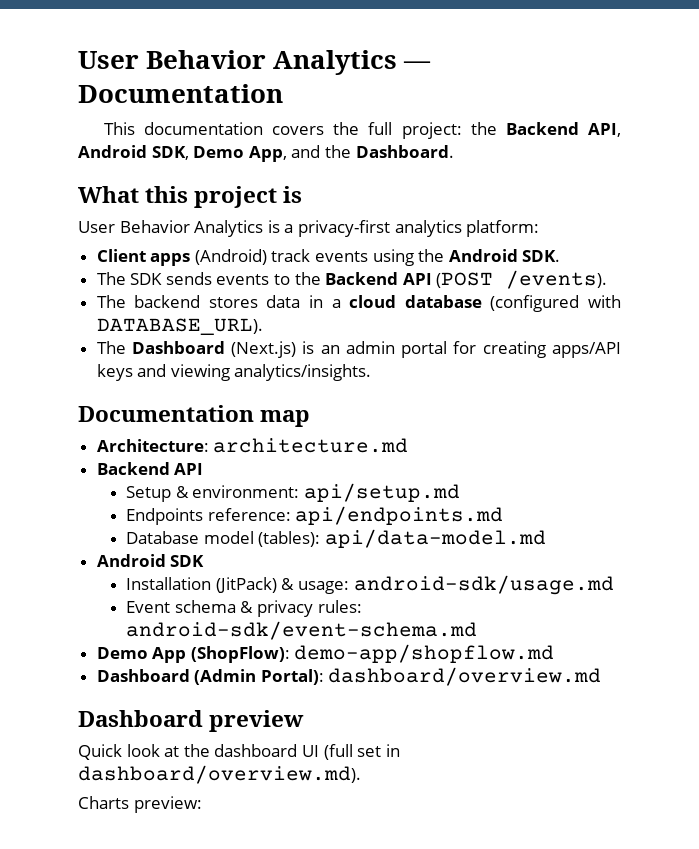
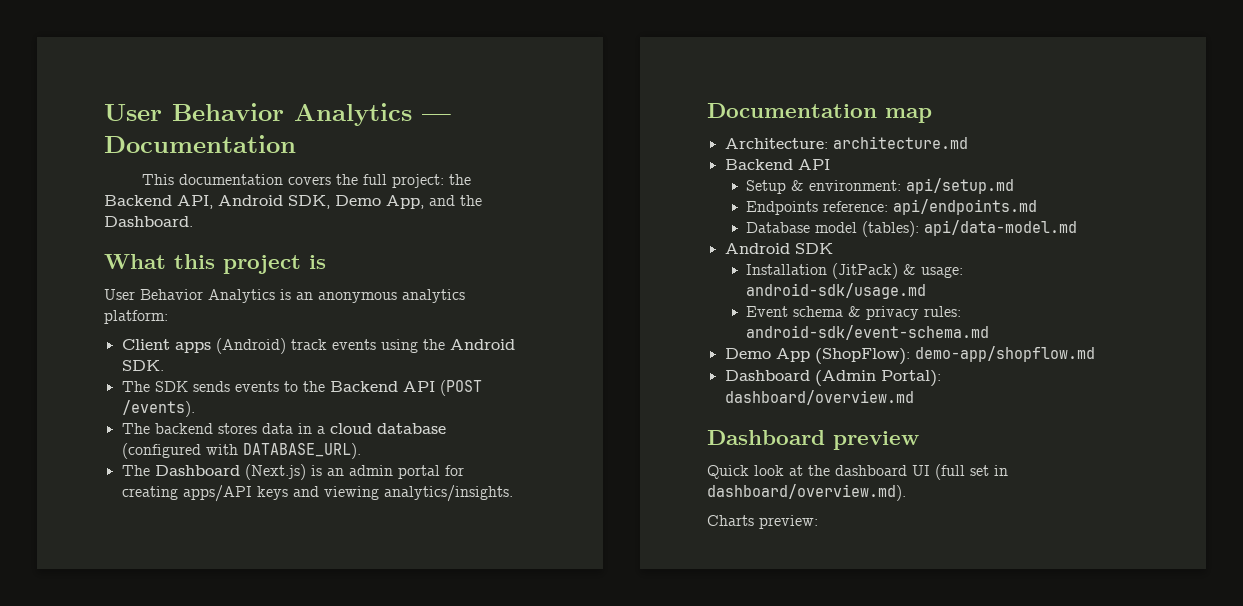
- User Behavior Analytics is a privacy-first analytics platform:
+ User Behavior Analytics is an anonymous analytics platform:

